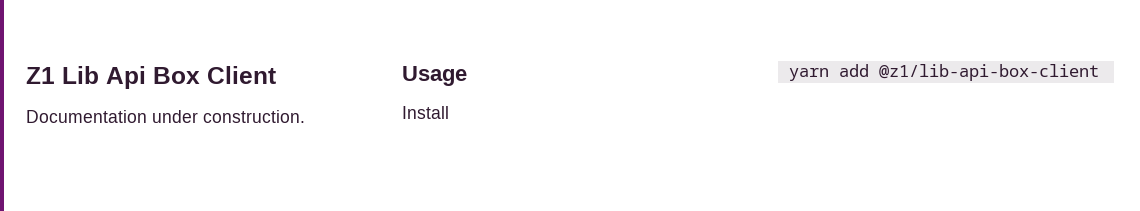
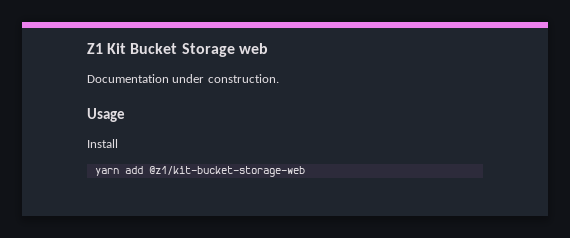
- Z1 Lib Api Box Client
+ Z1 Kit Bucket Storage web
- yarn add @z1/lib-api-box-client
+ yarn add @z1/kit-bucket-storage-web

